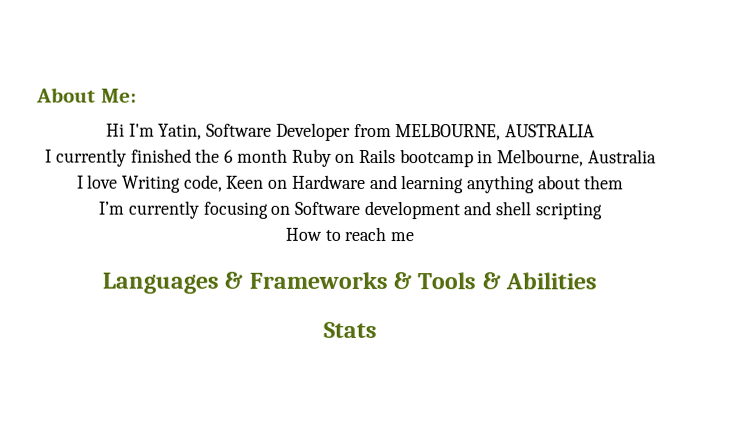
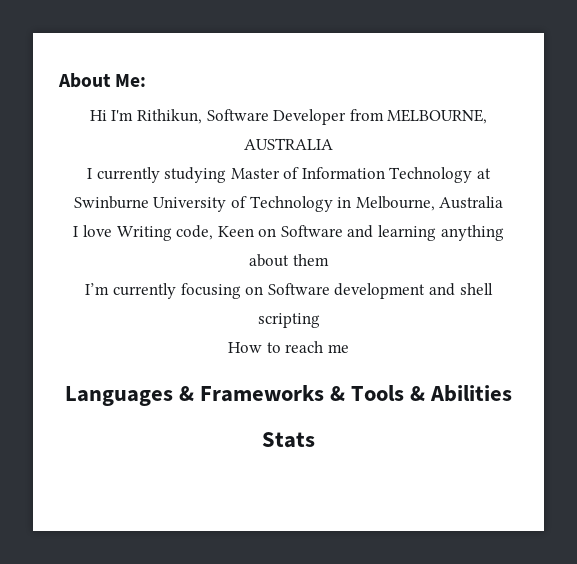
- Hi I'm Yatin, Software Developer from MELBOURNE, AUSTRALIA
+ Hi I'm Rithikun, Software Developer from MELBOURNE, AUSTRALIA
- I currently finished the 6 month Ruby on Rails bootcamp in Melbourne, Australia
+ I currently studying Master of Information Technology at Swinburne University of Technology in Melbourne, Australia
- I love Writing code, Keen on Hardware and learning anything about them
+ I love Writing code, Keen on Software and learning anything about them

